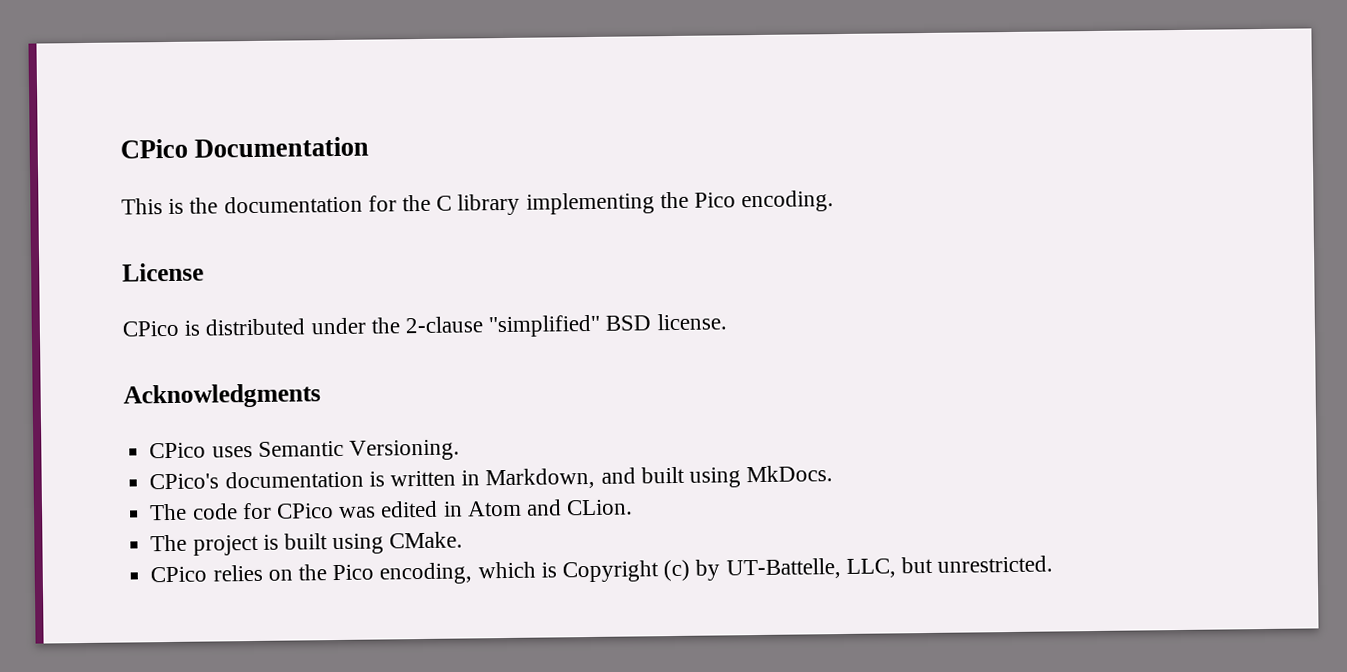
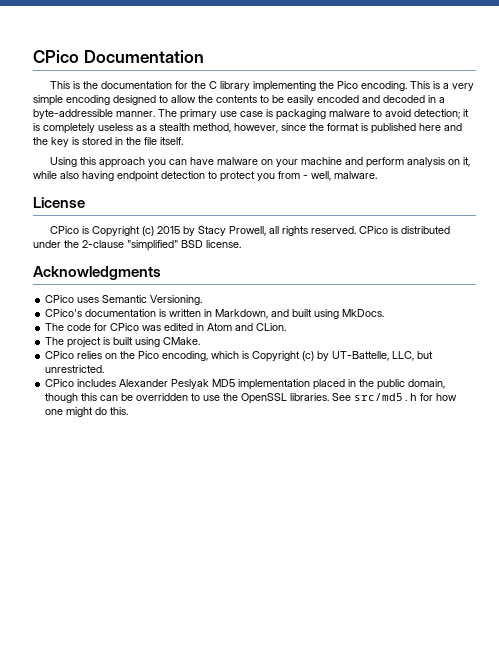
- This is the documentation for the C library implementing the Pico encoding.
+ This is the documentation for the C library implementing the Pico encoding. This is a very simple encoding designed to allow the contents to be easily encoded and decoded in a byte-addressible manner. The primary use case is packaging malware to avoid detection; it is completely useless as a stealth method, however, since the format is published here and the key is stored in the file itself.
+ Using this approach you can have malware on your machine and perform analysis on it, while also having endpoint detection to protect you from - well, malware.
  License
- CPico is distributed under the 2-clause "simplified" BSD license.
+ CPico is Copyright (c) 2015 by Stacy Prowell, all rights reserved. CPico is distributed under the 2-clause "simplified" BSD license.
+ CPico includes Alexander Peslyak MD5 implementation placed in the public domain, though this can be overridden to use the OpenSSL libraries. See src/md5.h for how one might do this.

